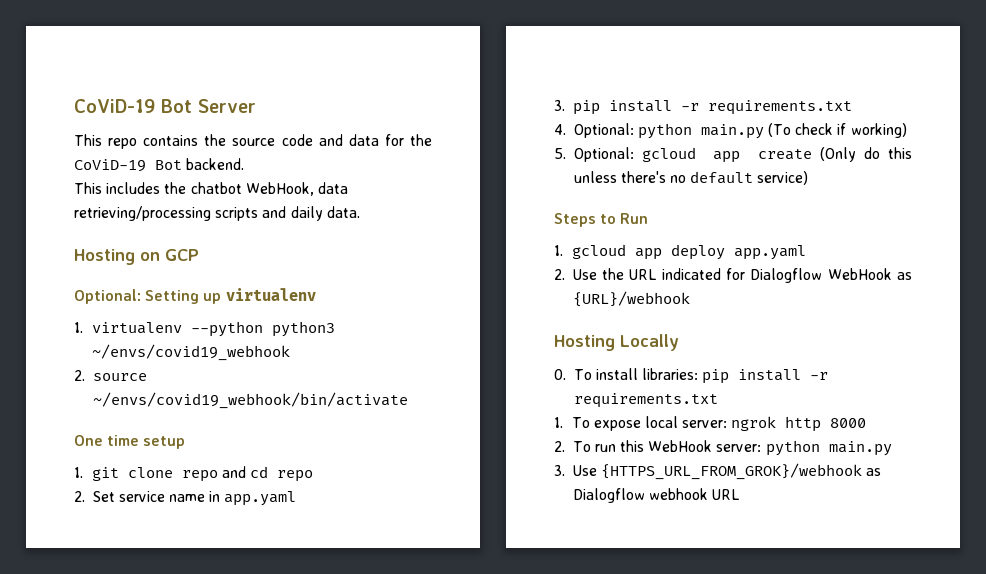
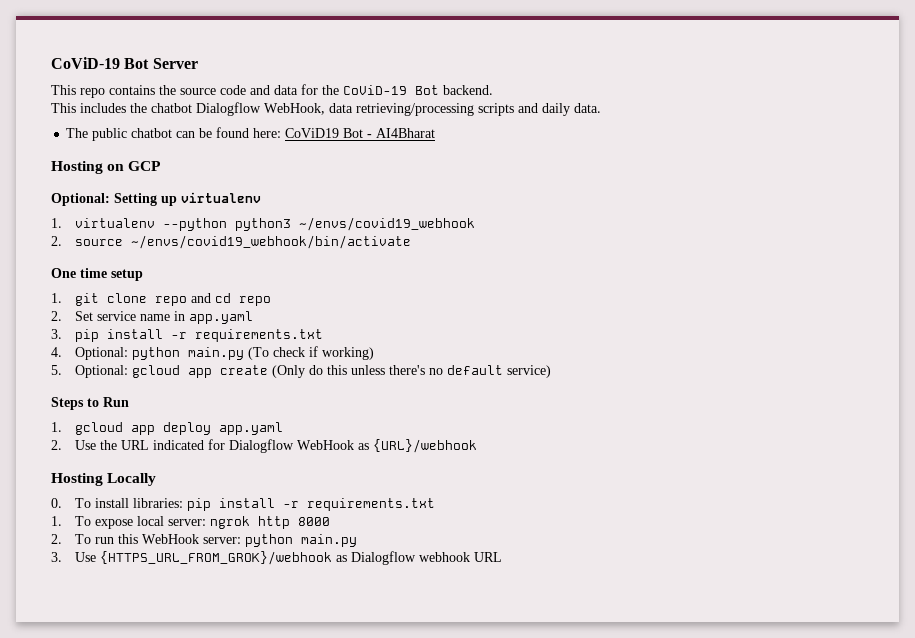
- This includes the chatbot WebHook, data retrieving/processing scripts and daily data.
+ This includes the chatbot Dialogflow WebHook, data retrieving/processing scripts and daily data.
+ The public chatbot can be found here: CoViD19 Bot - AI4Bharat

